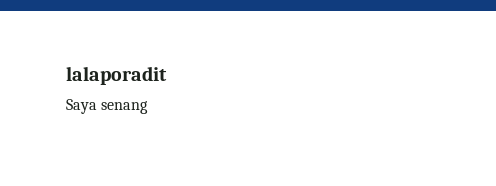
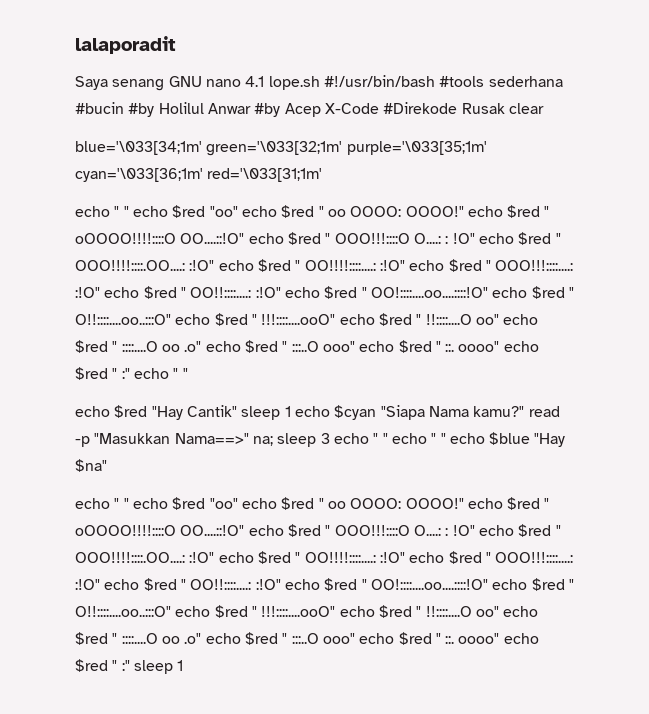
- Saya senang
+ Saya senang GNU nano 4.1 lope.sh #!/usr/bin/bash #tools sederhana #bucin #by Holilul Anwar #by Acep X-Code #Direkode Rusak clear
+ blue='\033[34;1m' green='\033[32;1m' purple='\033[35;1m' cyan='\033[36;1m' red='\033[31;1m'
+ echo " " echo $red "oo" echo $red " oo OOOO: OOOO!" echo $red " oOOOO!!!!::::O OO....::!O" echo $red " OOO!!!::::O O....: : !O" echo $red " OOO!!!!::::.OO....: :!O" echo $red " OO!!!!::::....: :!O" echo $red " OOO!!!::::....: :!O" echo $red " OO!!::::....: :!O" echo $red " OO!::::....oo....::::!O" echo $red " O!!::::....oo..:::O" echo $red " !!!::::....ooO" echo $red " !!::::....O oo" echo $red " ::::....O oo .o" echo $red " :::..O ooo" echo $red " ::. oooo" echo $red " :" echo " "
+ echo $red "Hay Cantik" sleep 1 echo $cyan "Siapa Nama kamu?" read -p "Masukkan Nama==>" na; sleep 3 echo " " echo " " echo $blue "Hay $na"
+ echo " " echo $red "oo" echo $red " oo OOOO: OOOO!" echo $red " oOOOO!!!!::::O OO....::!O" echo $red " OOO!!!::::O O....: : !O" echo $red " OOO!!!!::::.OO....: :!O" echo $red " OO!!!!::::....: :!O" echo $red " OOO!!!::::....: :!O" echo $red " OO!!::::....: :!O" echo $red " OO!::::....oo....::::!O" echo $red " O!!::::....oo..:::O" echo $red " !!!::::....ooO" echo $red " !!::::....O oo" echo $red " ::::....O oo .o" echo $red " :::..O ooo" echo $red " ::. oooo" echo $red " :" sleep 1

